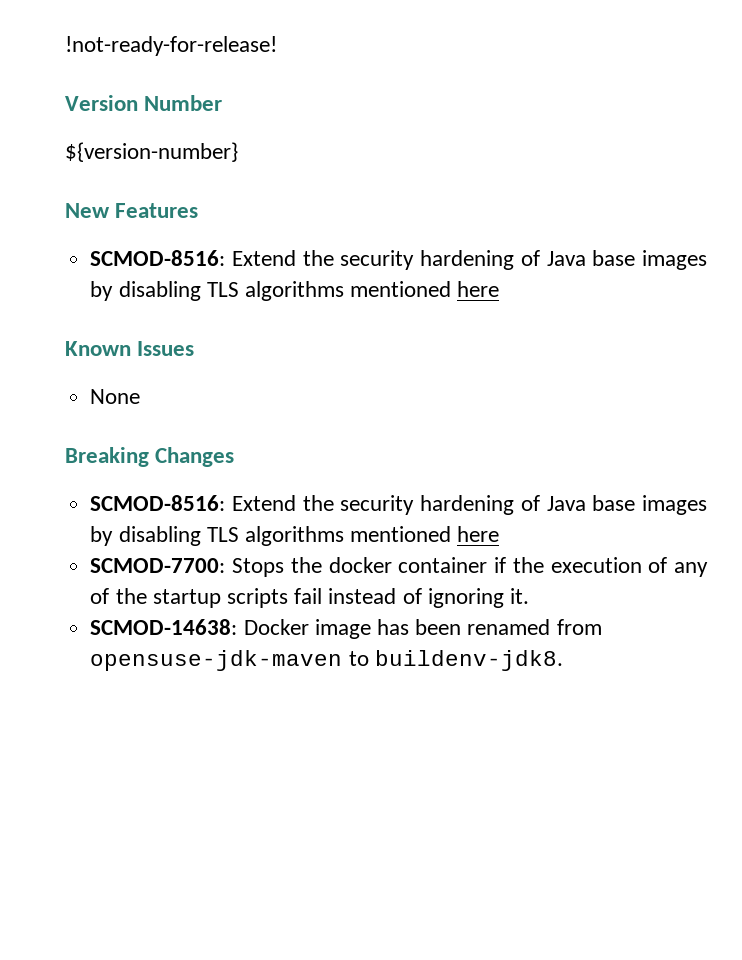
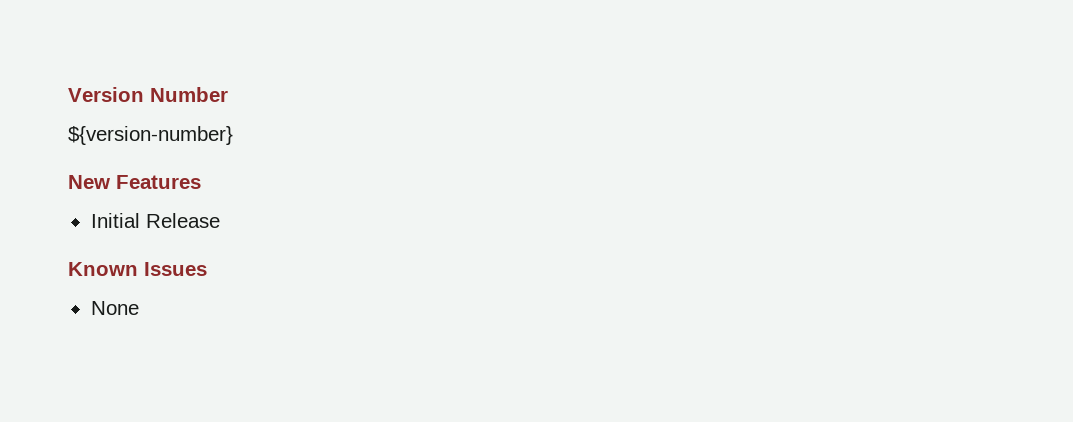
- !not-ready-for-release!
  New Features
- SCMOD-8516: Extend the security hardening of Java base images by disabling TLS algorithms mentioned here
+ Initial Release
  Known Issues
  None
- Breaking Changes
- SCMOD-8516: Extend the security hardening of Java base images by disabling TLS algorithms mentioned here
- SCMOD-7700: Stops the docker container if the execution of any of the startup scripts fail instead of ignoring it.
- SCMOD-14638: Docker image has been renamed from opensuse-jdk-maven to buildenv-jdk8.

